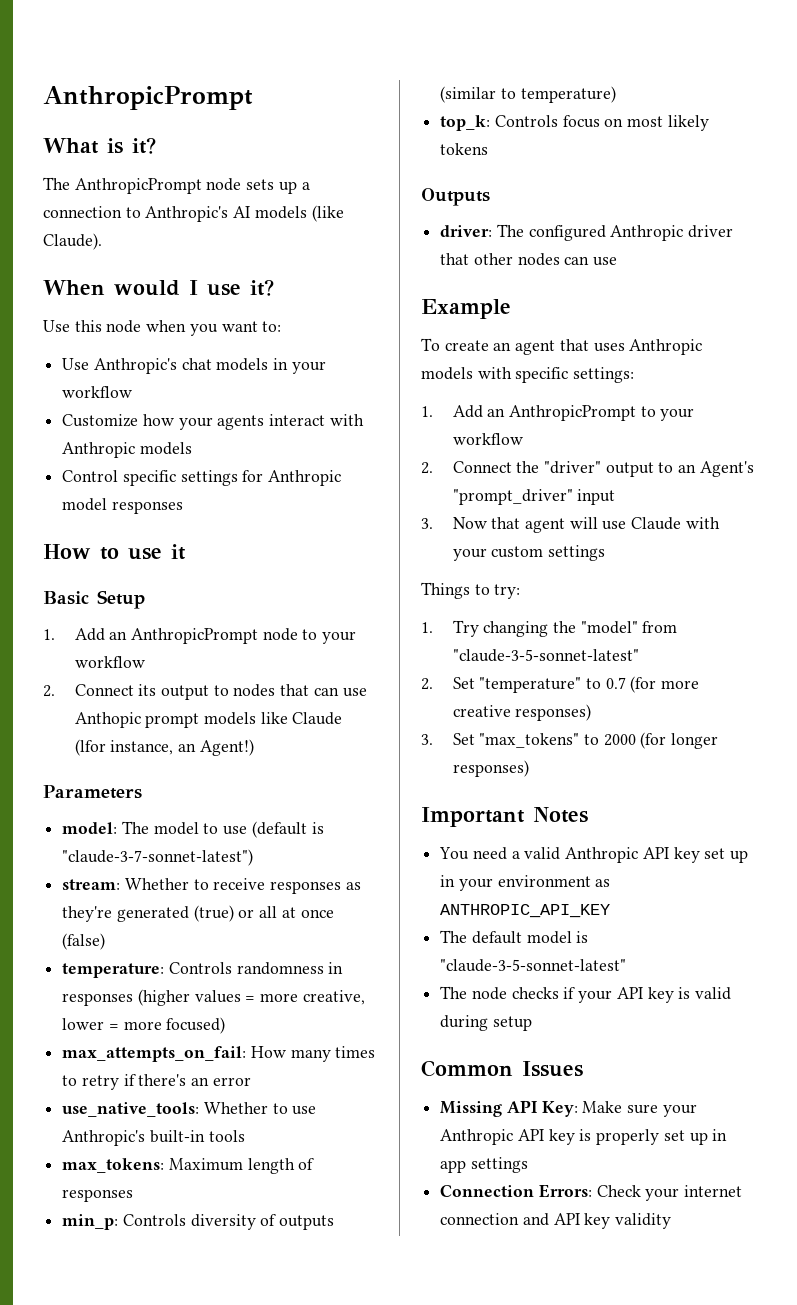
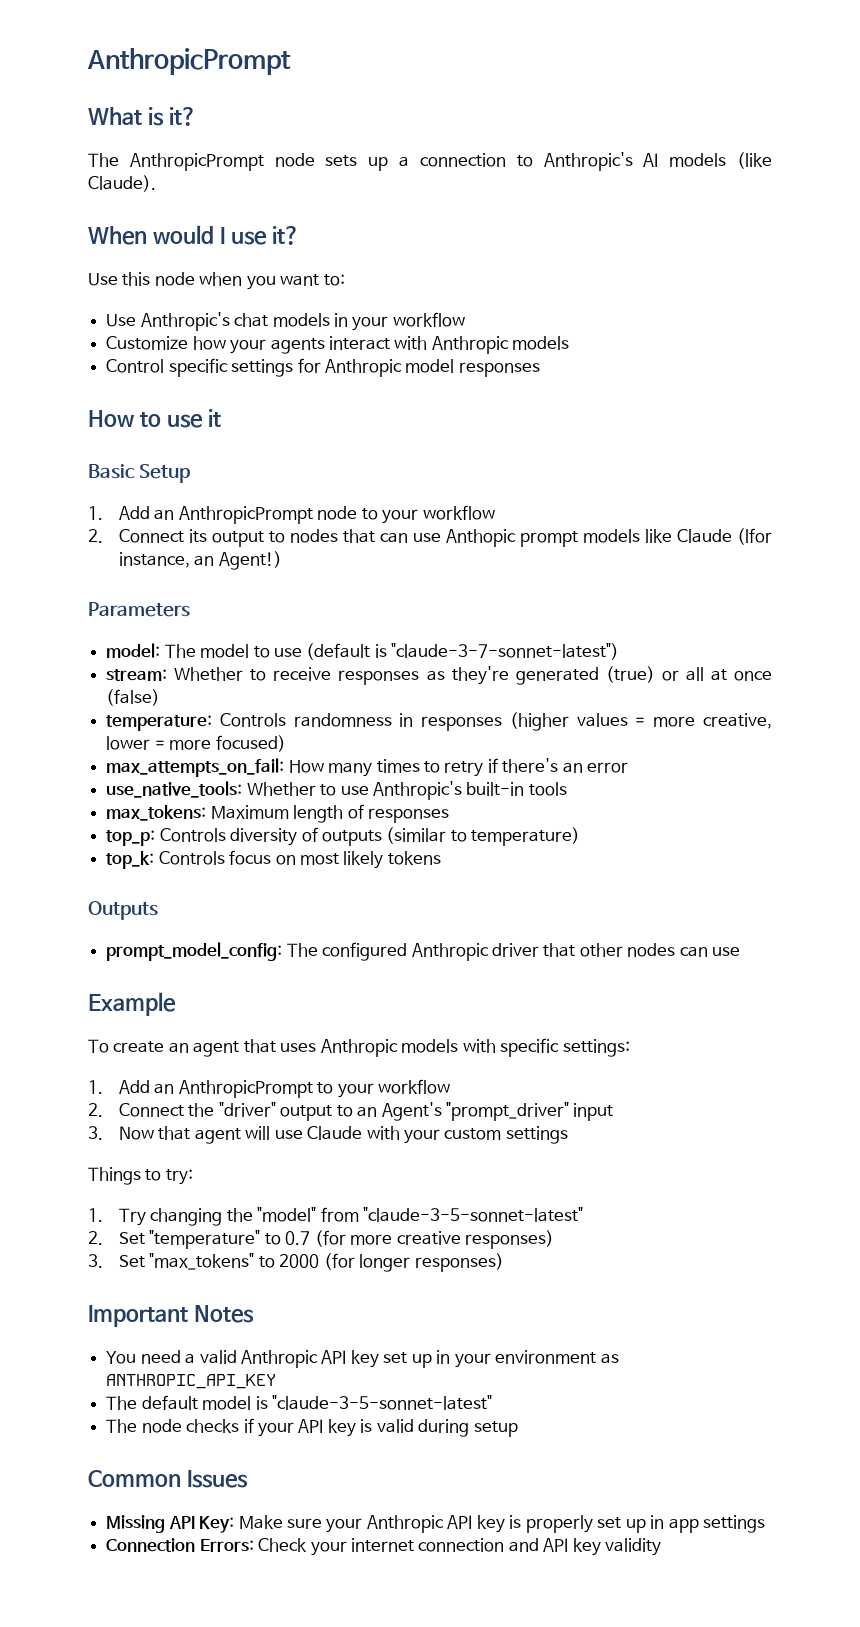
- min_p: Controls diversity of outputs (similar to temperature)
+ top_p: Controls diversity of outputs (similar to temperature)
- driver: The configured Anthropic driver that other nodes can use
+ prompt_model_config: The configured Anthropic driver that other nodes can use

